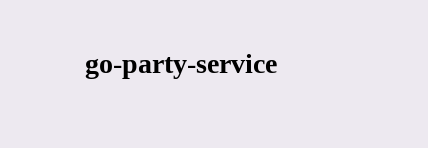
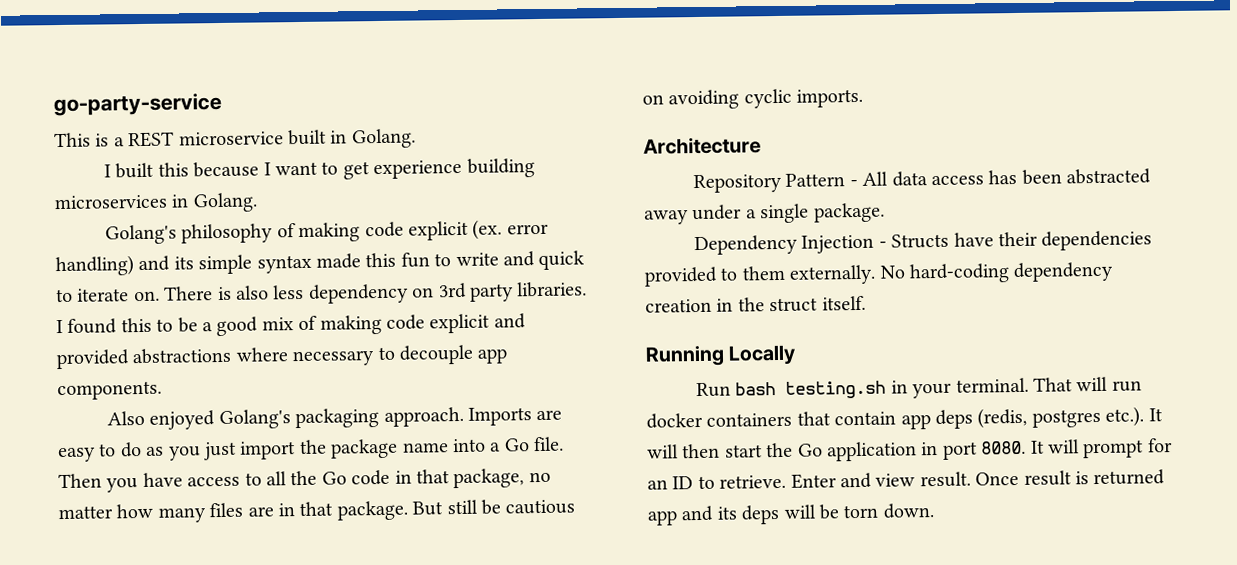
+ This is a REST microservice built in Golang.
+ I built this because I want to get experience building microservices in Golang.
+ Golang's philosophy of making code explicit (ex. error handling) and its simple syntax made this fun to write and quick to iterate on. There is also less dependency on 3rd party libraries. I found this to be a good mix of making code explicit and provided abstractions where necessary to decouple app components.
+ Also enjoyed Golang's packaging approach. Imports are easy to do as you just import the package name into a Go file. Then you have access to all the Go code in that package, no matter how many files are in that package. But still be cautious on avoiding cyclic imports.
+ Architecture
+ Repository Pattern - All data access has been abstracted away under a single package.
+ Dependency Injection - Structs have their dependencies provided to them externally. No hard-coding dependency creation in the struct itself.
+ Running Locally
+ Run bash testing.sh in your terminal. That will run docker containers that contain app deps (redis, postgres etc.). It will then start the Go application in port 8080. It will prompt for an ID to retrieve. Enter and view result. Once result is returned app and its deps will be torn down.

